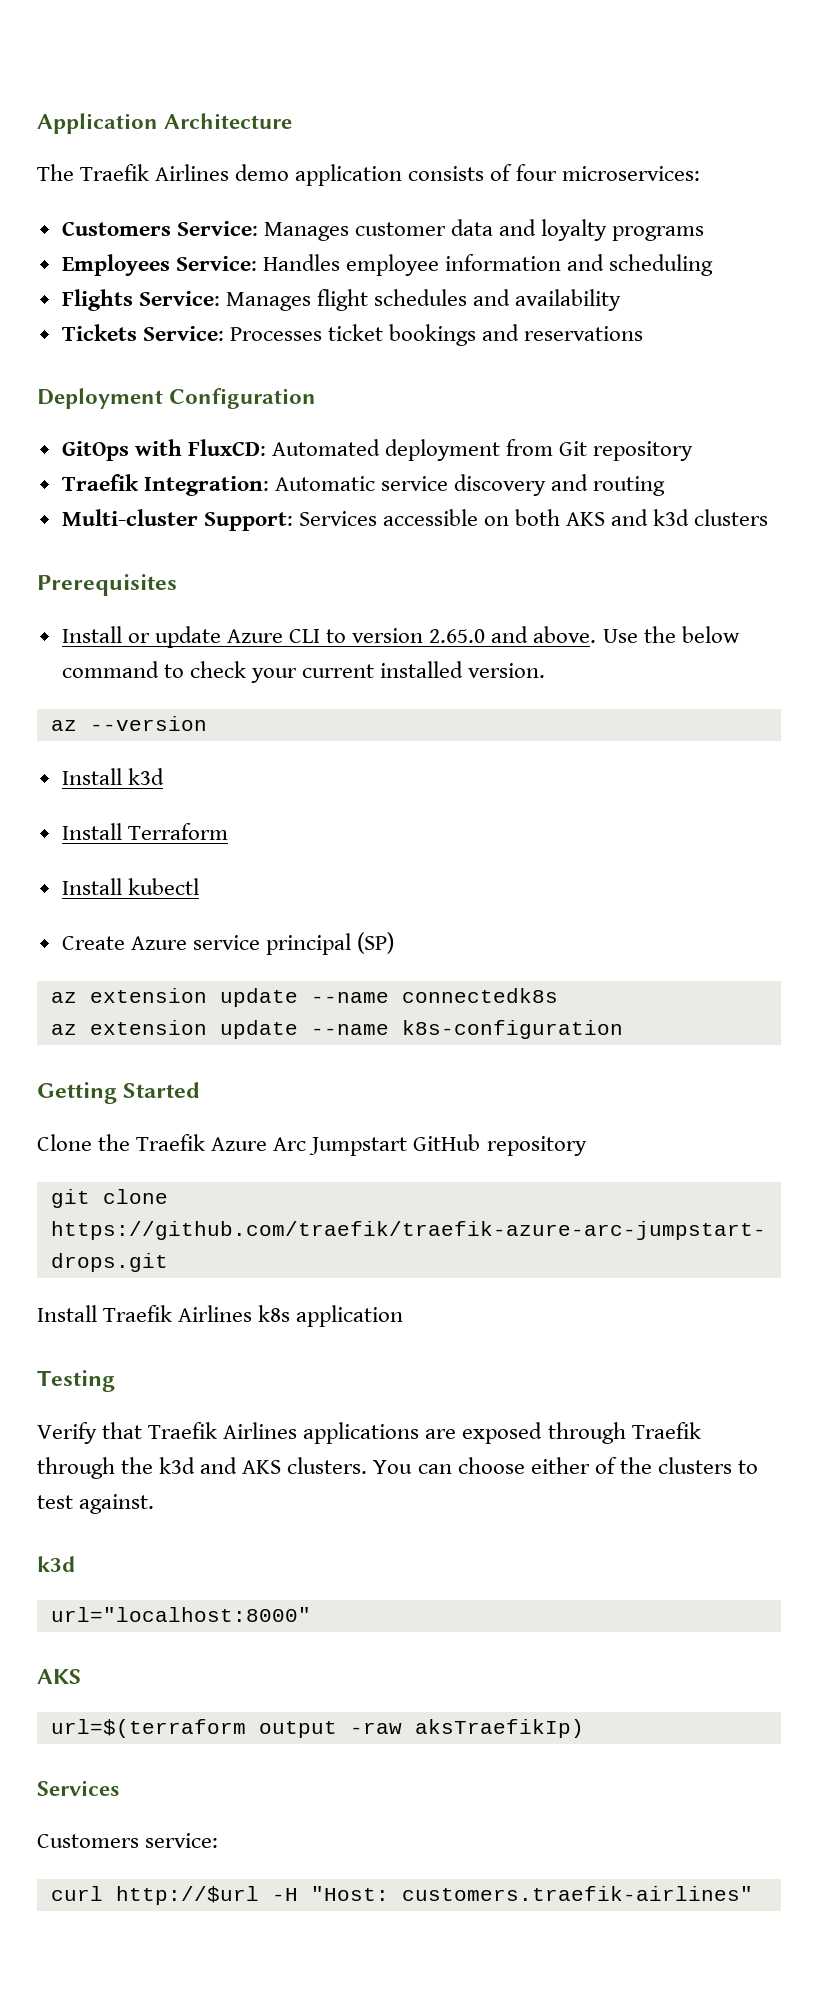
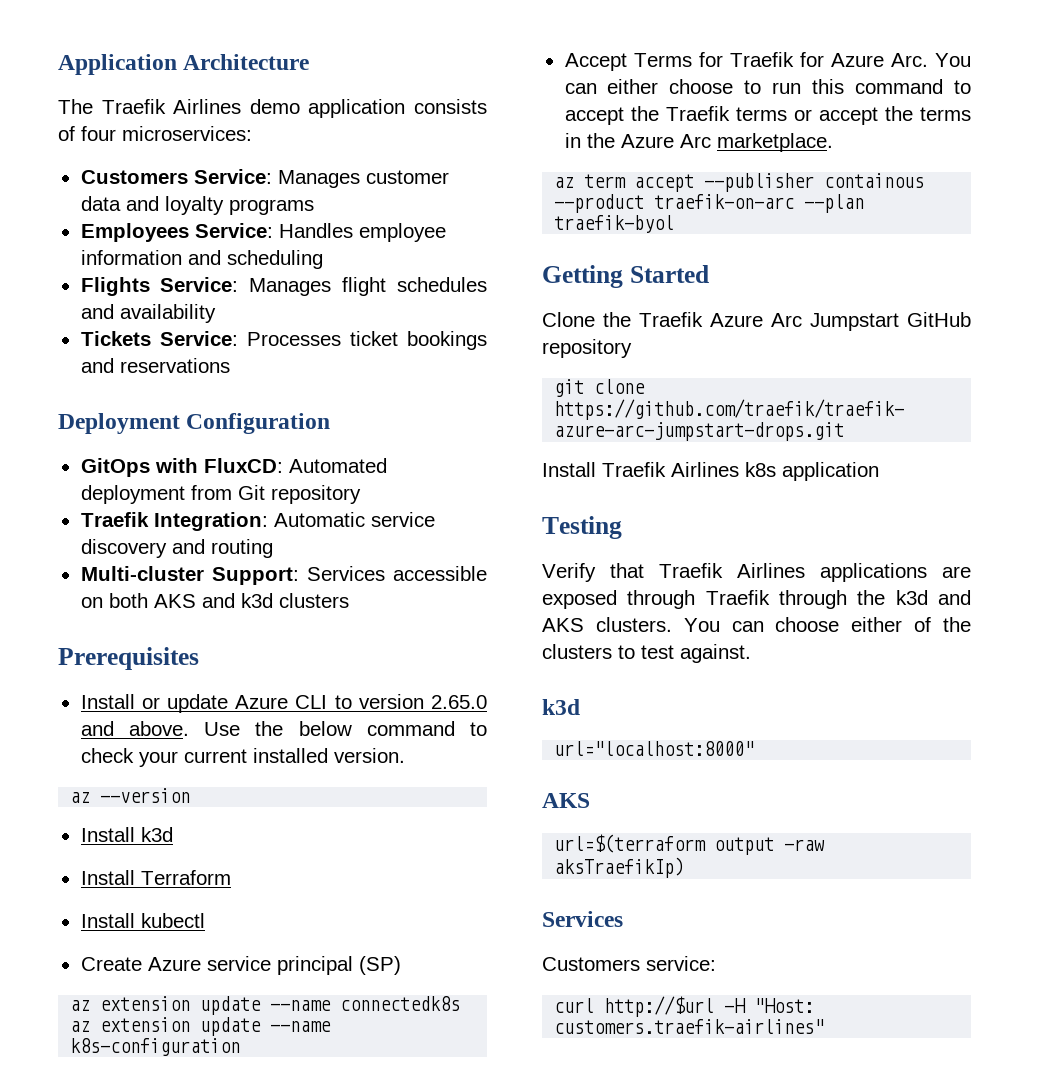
+ Accept Terms for Traefik for Azure Arc. You can either choose to run this command to accept the Traefik terms or accept the terms in the Azure Arc marketplace.
+ az term accept --publisher containous --product traefik-on-arc --plan traefik-byol

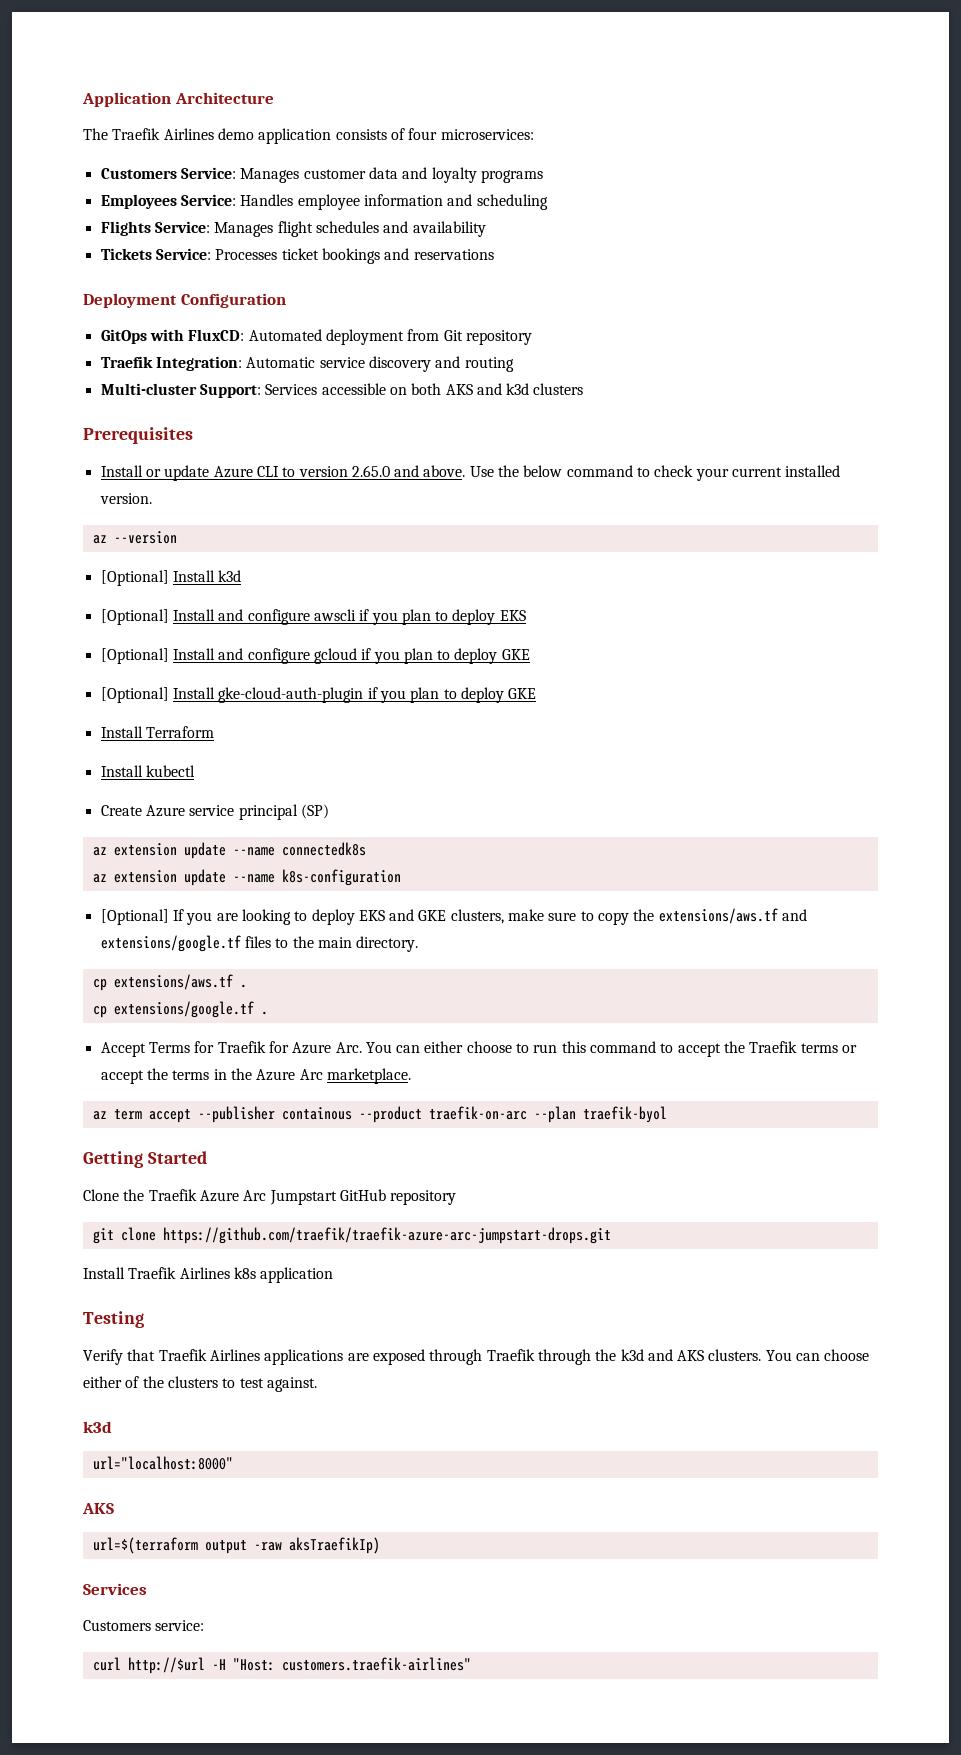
- Install k3d
+ [Optional] Install k3d
+ [Optional] Install and configure awscli if you plan to deploy EKS
+ [Optional] Install and configure gcloud if you plan to deploy GKE
+ [Optional] Install gke-cloud-auth-plugin if you plan to deploy GKE
+ [Optional] If you are looking to deploy EKS and GKE clusters, make sure to copy the extensions/aws.tf and extensions/google.tf files to the main directory.
+ cp extensions/aws.tf .
+ cp extensions/google.tf .

